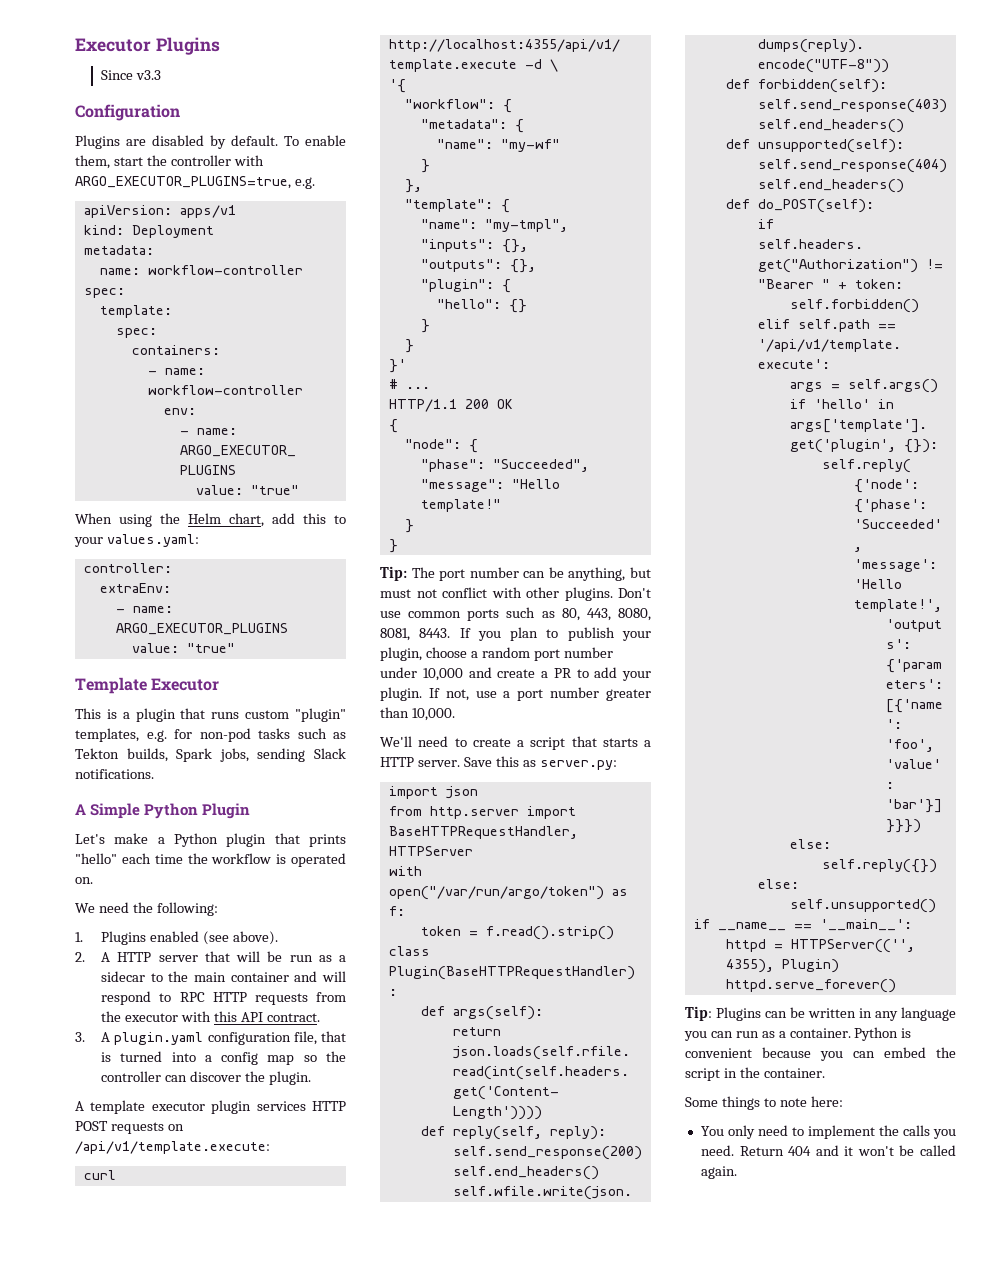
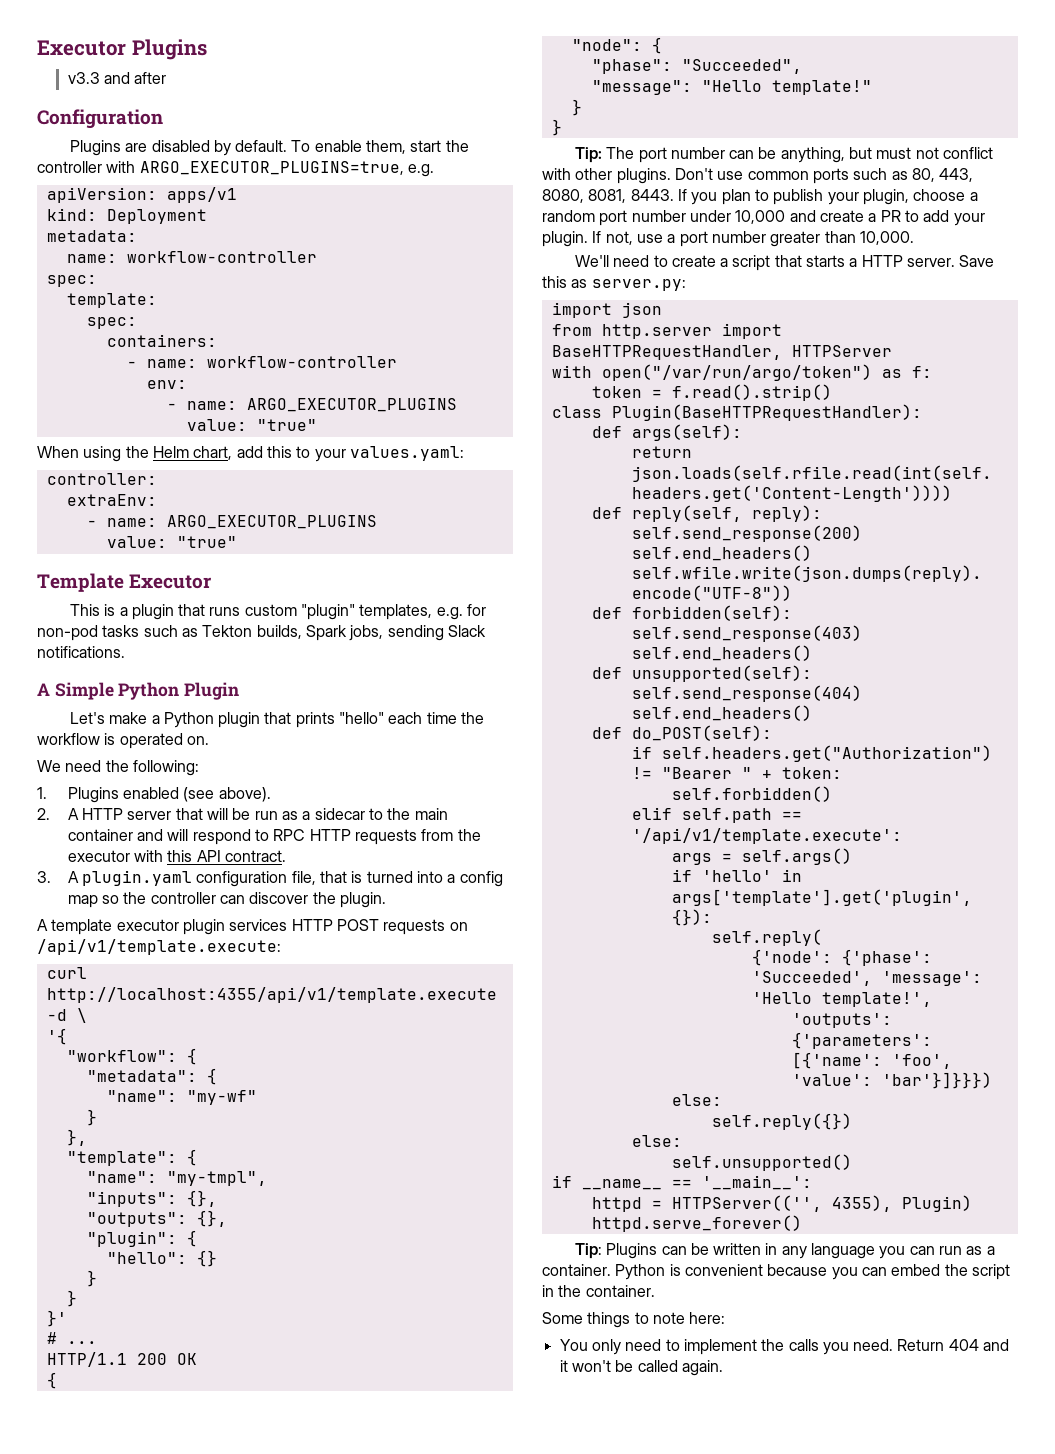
- Since v3.3
+ v3.3 and after

